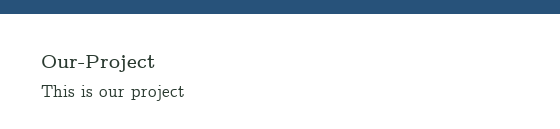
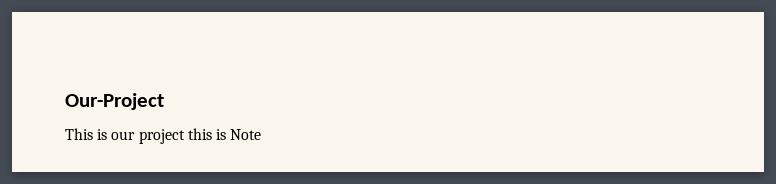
- This is our project
+ This is our project this is Note

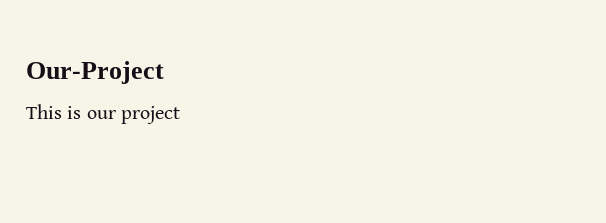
- This is our project this is Note
+ This is our project

